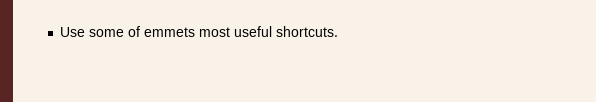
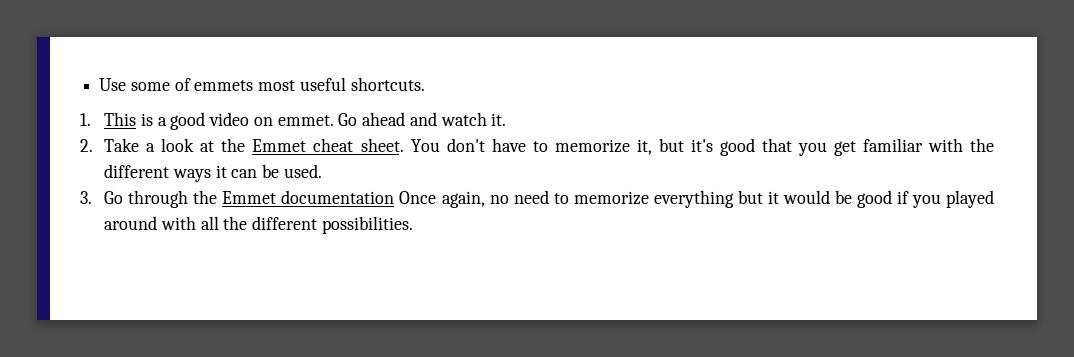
+ 1. This is a good video on emmet. Go ahead and watch it.
+ 2. Take a look at the Emmet cheat sheet. You don't have to memorize it, but it's good that you get familiar with the different ways it can be used.
+ 3. Go through the Emmet documentation Once again, no need to memorize everything but it would be good if you played around with all the different possibilities.

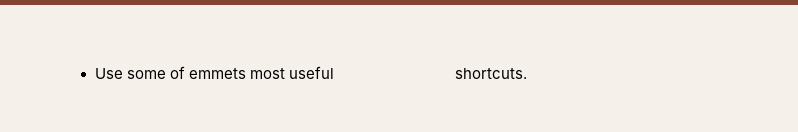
- 1. This is a good video on emmet. Go ahead and watch it.
- 2. Take a look at the Emmet cheat sheet. You don't have to memorize it, but it's good that you get familiar with the different ways it can be used.
- 3. Go through the Emmet documentation Once again, no need to memorize everything but it would be good if you played around with all the different possibilities.

